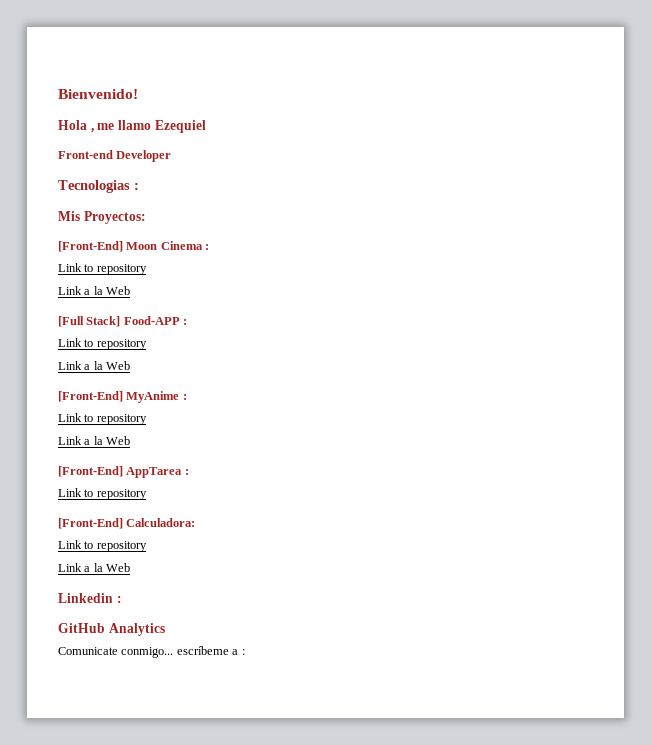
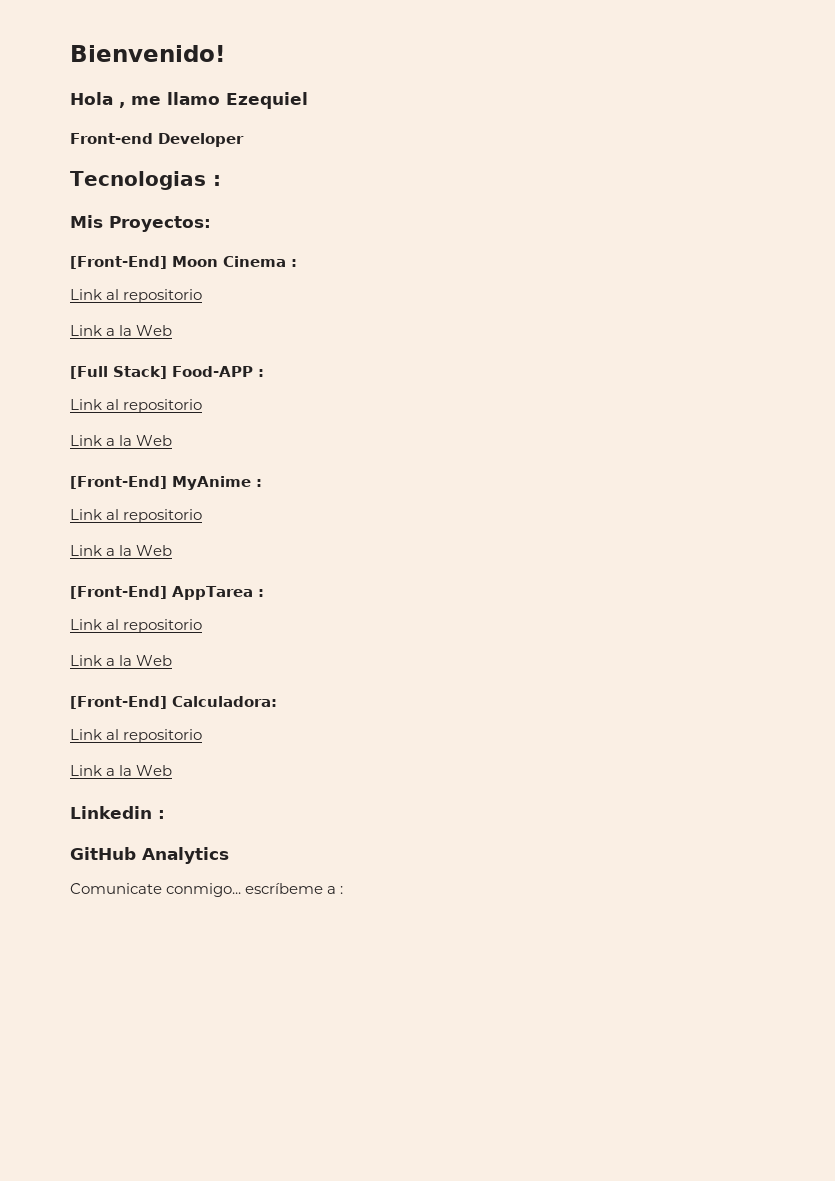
  [Front-End] Moon Cinema :
- Link to repository
+ Link al repositorio
  [Full Stack] Food-APP :
- Link to repository
+ Link al repositorio
  [Front-End] MyAnime :
- Link to repository
+ Link al repositorio
  [Front-End] AppTarea :
- Link to repository
+ Link al repositorio
+ Link a la Web
  [Front-End] Calculadora:
- Link to repository
+ Link al repositorio

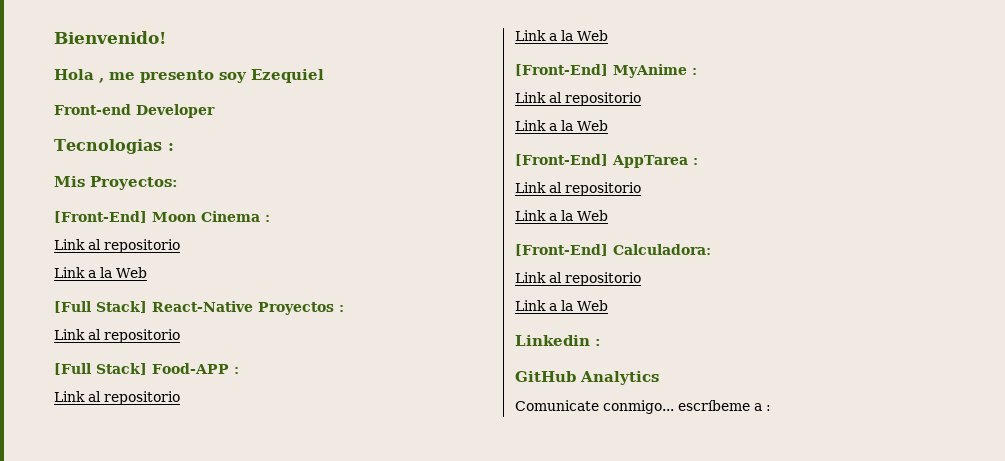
- Hola , me llamo Ezequiel
+ Hola , me presento soy Ezequiel
+ [Full Stack] React-Native Proyectos :
+ Link al repositorio

